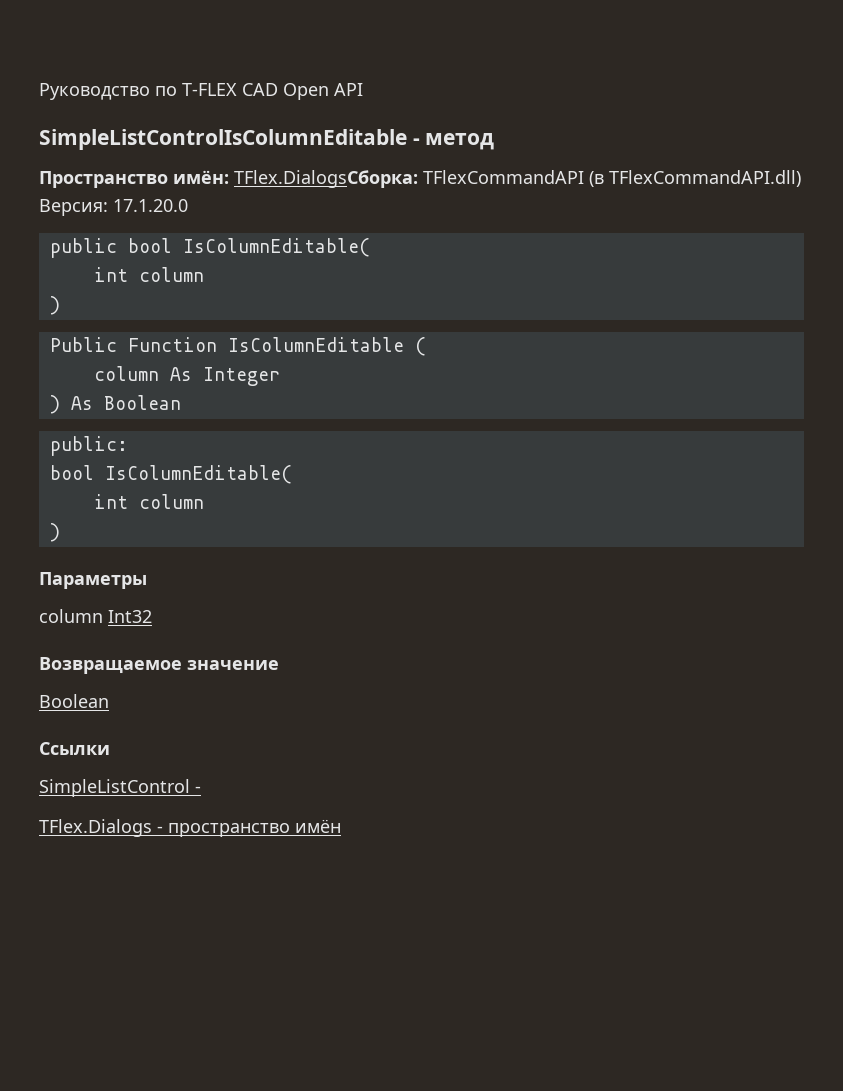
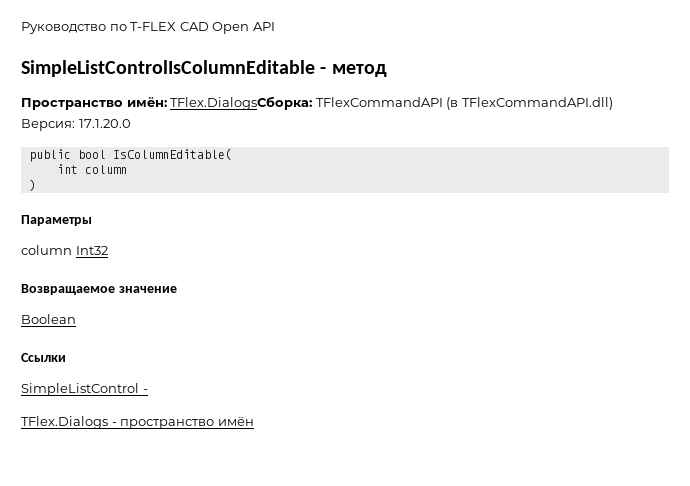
- Public Function IsColumnEditable (
- column As Integer
- ) As Boolean
- public:
- bool IsColumnEditable(
- int column
- )

